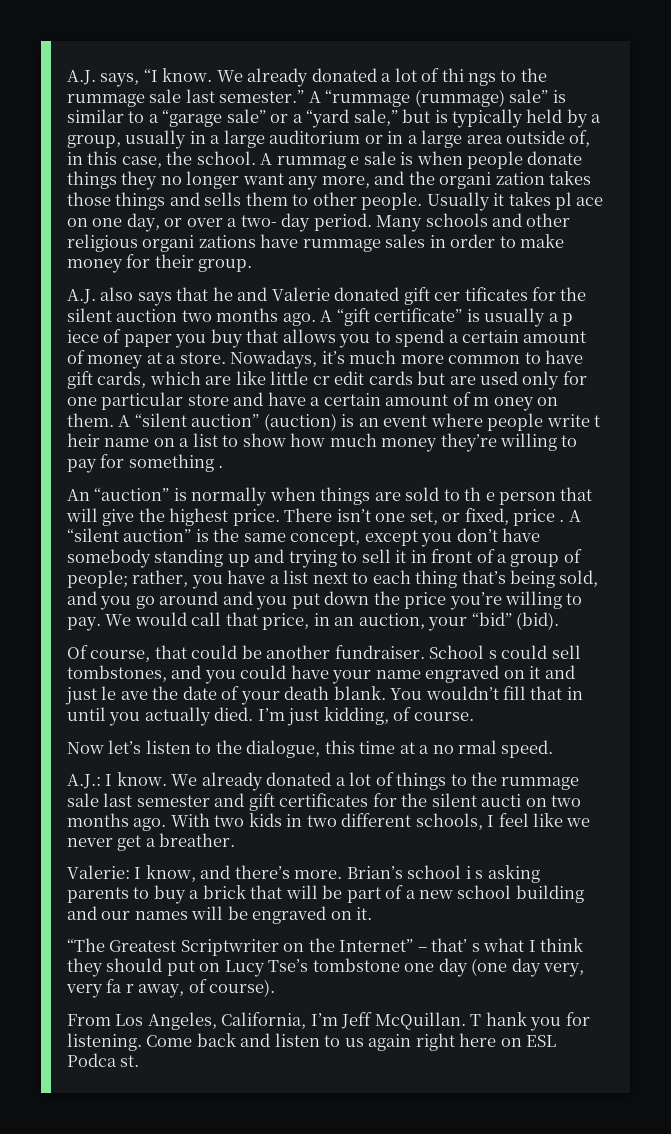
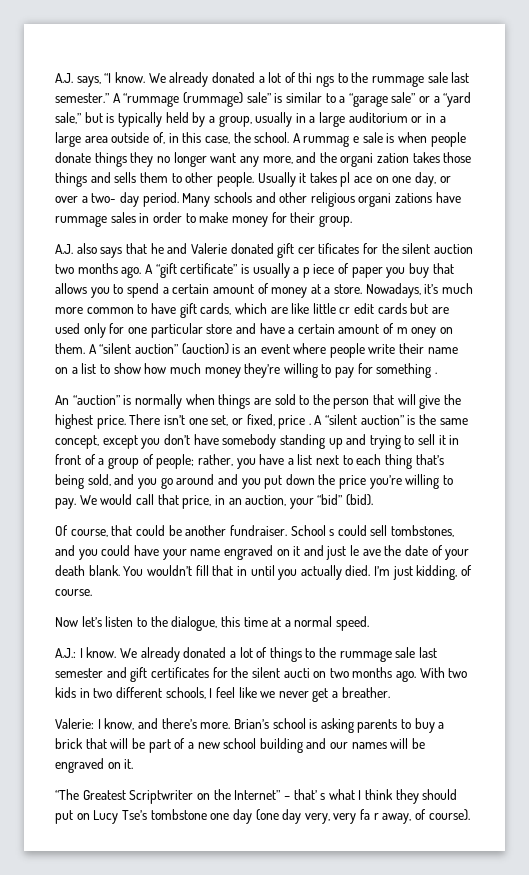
- A “silent auction” (auction) is an event where people write t heir name on a list to show how much money they’re willing to pay for something .
+ A “silent auction” (auction) is an event where people write their name on a list to show how much money they’re willing to pay for something .
- An “auction” is normally when things are sold to th e person that will give the highest price.
+ An “auction” is normally when things are sold to the person that will give the highest price.
- Now let’s listen to the dialogue, this time at a no rmal speed.
+ Now let’s listen to the dialogue, this time at a normal speed.
- Brian’s school i s asking parents to buy a brick that will be part of a new school building and our names will be engraved on it.
+ Brian’s school is asking parents to buy a brick that will be part of a new school building and our names will be engraved on it.
- From Los Angeles, California, I’m Jeff McQuillan. T hank you for listening. Come back and listen to us again right here on ESL Podca st.

